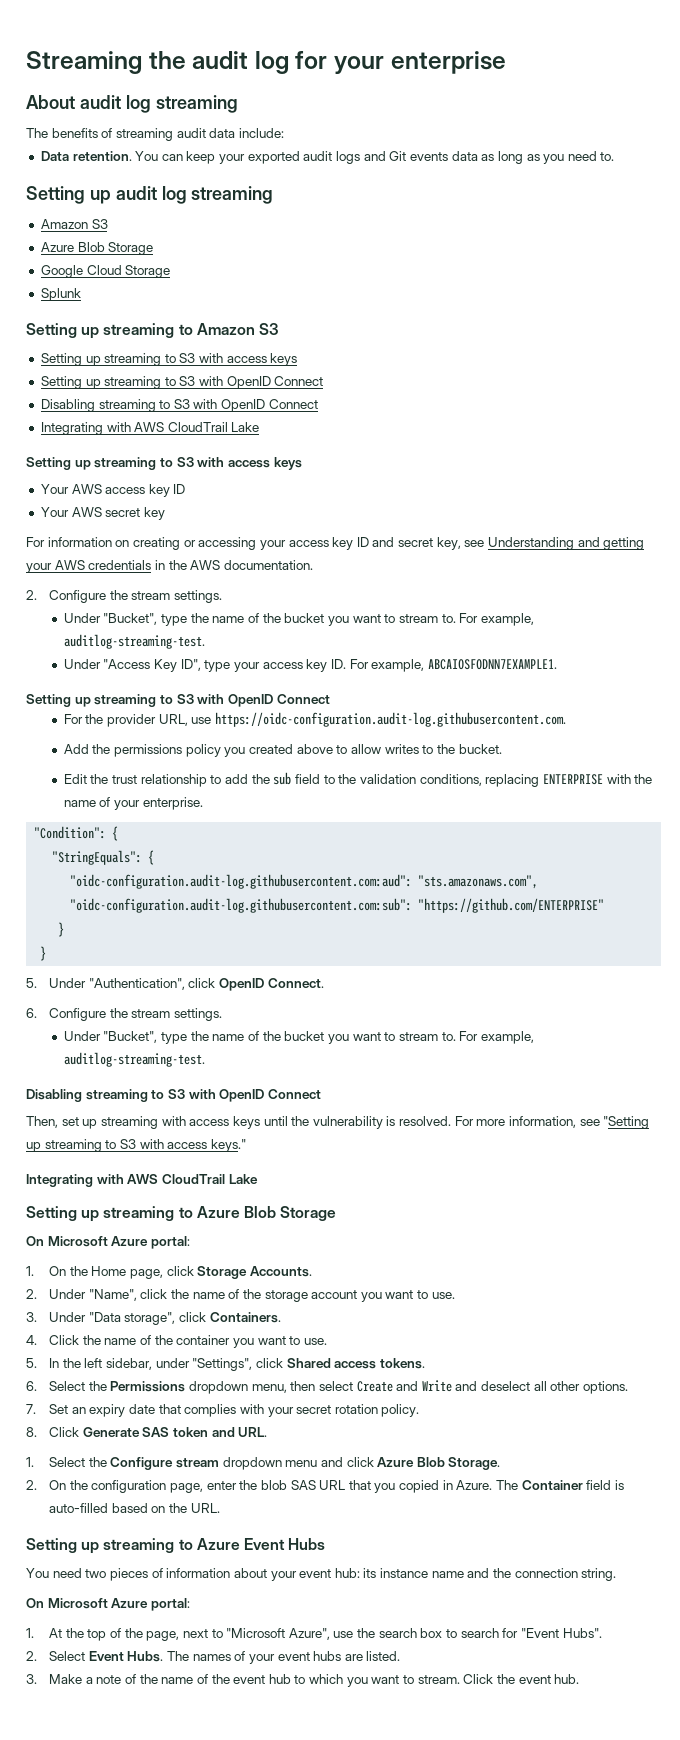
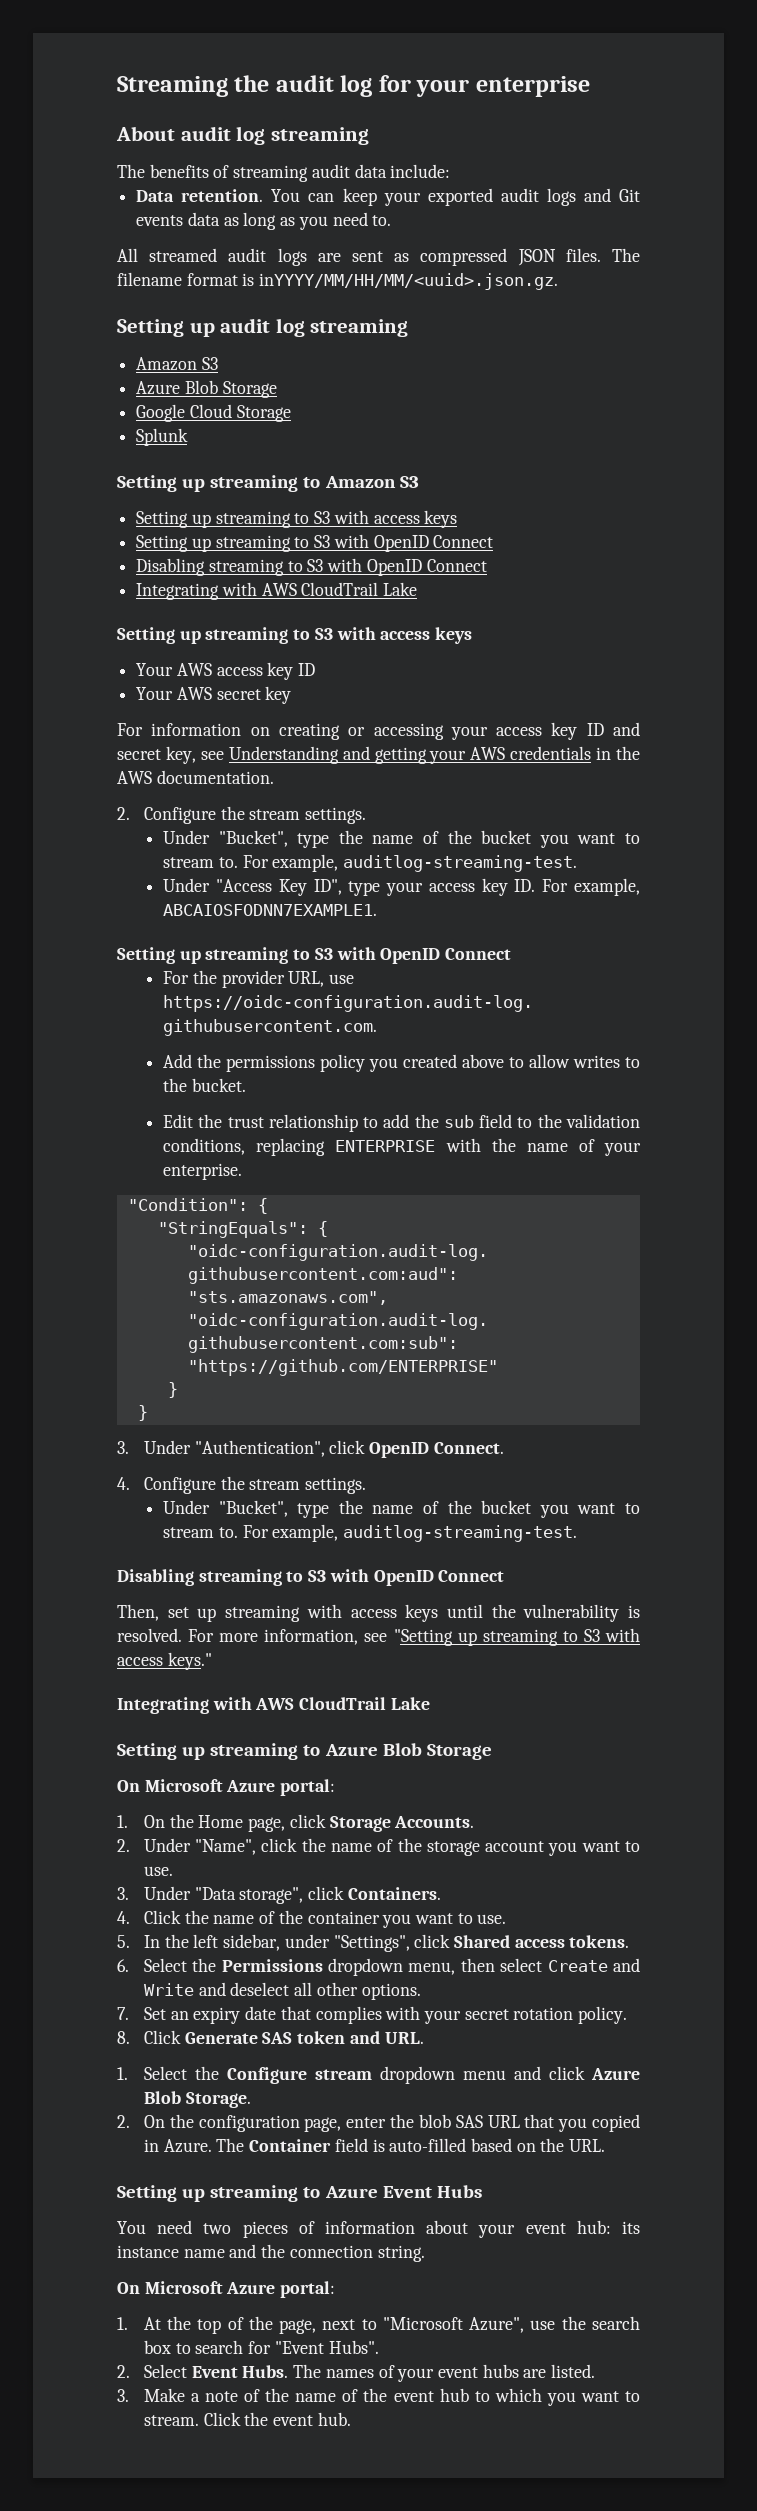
+ All streamed audit logs are sent as compressed JSON files. The filename format is inYYYY/MM/HH/MM/<uuid>.json.gz.
- 5. Under "Authentication", click OpenID Connect.
+ 3. Under "Authentication", click OpenID Connect.
- 6. Configure the stream settings.
+ 4. Configure the stream settings.

